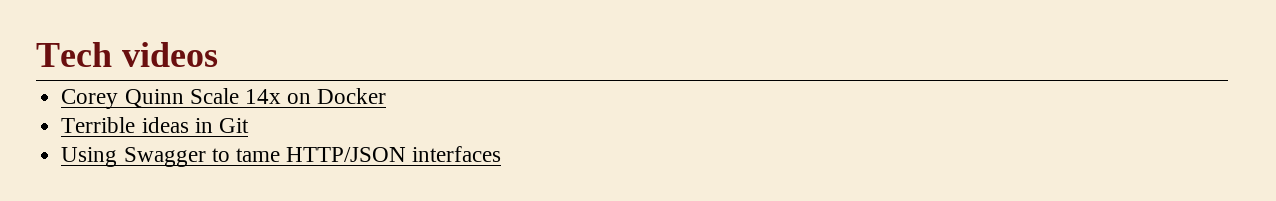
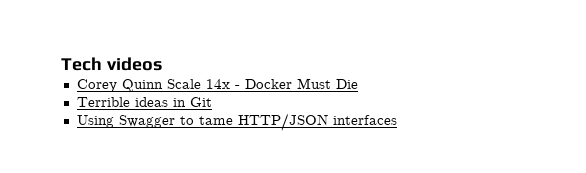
- Corey Quinn Scale 14x on Docker
+ Corey Quinn Scale 14x - Docker Must Die

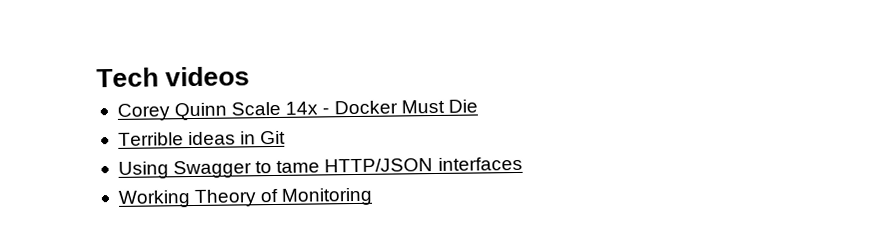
+ Working Theory of Monitoring

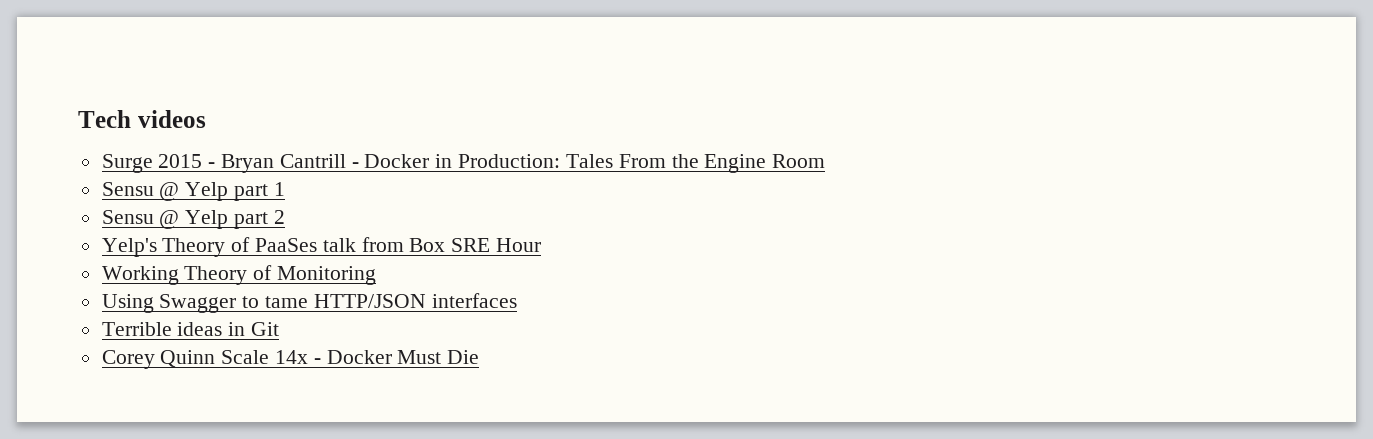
+ Surge 2015 - Bryan Cantrill - Docker in Production: Tales From the Engine Room
+ Sensu @ Yelp part 1
+ Sensu @ Yelp part 2
+ Yelp's Theory of PaaSes talk from Box SRE Hour
+ Working Theory of Monitoring
+ Using Swagger to tame HTTP/JSON interfaces
+ Terrible ideas in Git
- Terrible ideas in Git
- Using Swagger to tame HTTP/JSON interfaces
- Working Theory of Monitoring

